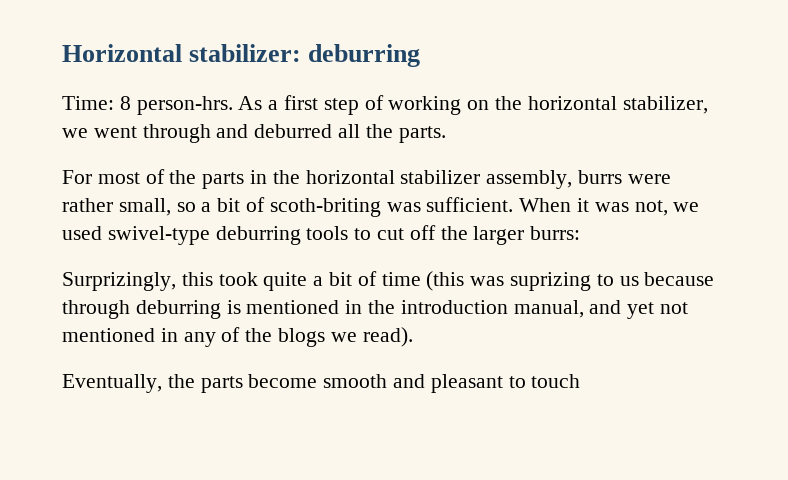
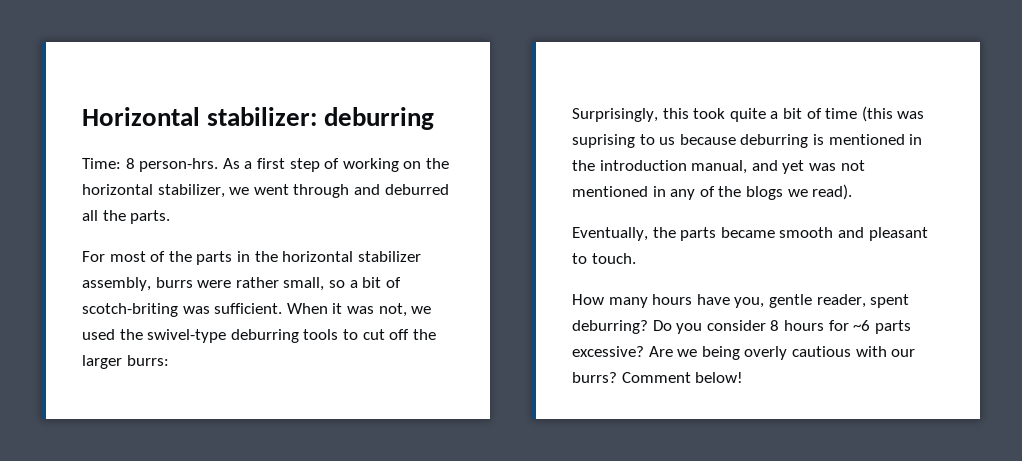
- For most of the parts in the horizontal stabilizer assembly, burrs were rather small, so a bit of scoth-briting was sufficient.
+ For most of the parts in the horizontal stabilizer assembly, burrs were rather small, so a bit of scotch-briting was sufficient.
- When it was not, we used swivel-type deburring tools to cut off the larger burrs:
+ When it was not, we used the swivel-type deburring tools to cut off the larger burrs:
- Surprizingly, this took quite a bit of time (this was suprizing to us because through deburring is mentioned in the introduction manual, and yet not mentioned in any of the blogs we read).
+ Surprisingly, this took quite a bit of time (this was suprising to us because deburring is mentioned in the introduction manual, and yet was not mentioned in any of the blogs we read).
- Eventually, the parts become smooth and pleasant to touch
+ Eventually, the parts became smooth and pleasant to touch.
+ How many hours have you, gentle reader, spent deburring? Do you consider 8 hours for ~6 parts excessive? Are we being overly cautious with our burrs? Comment below!

